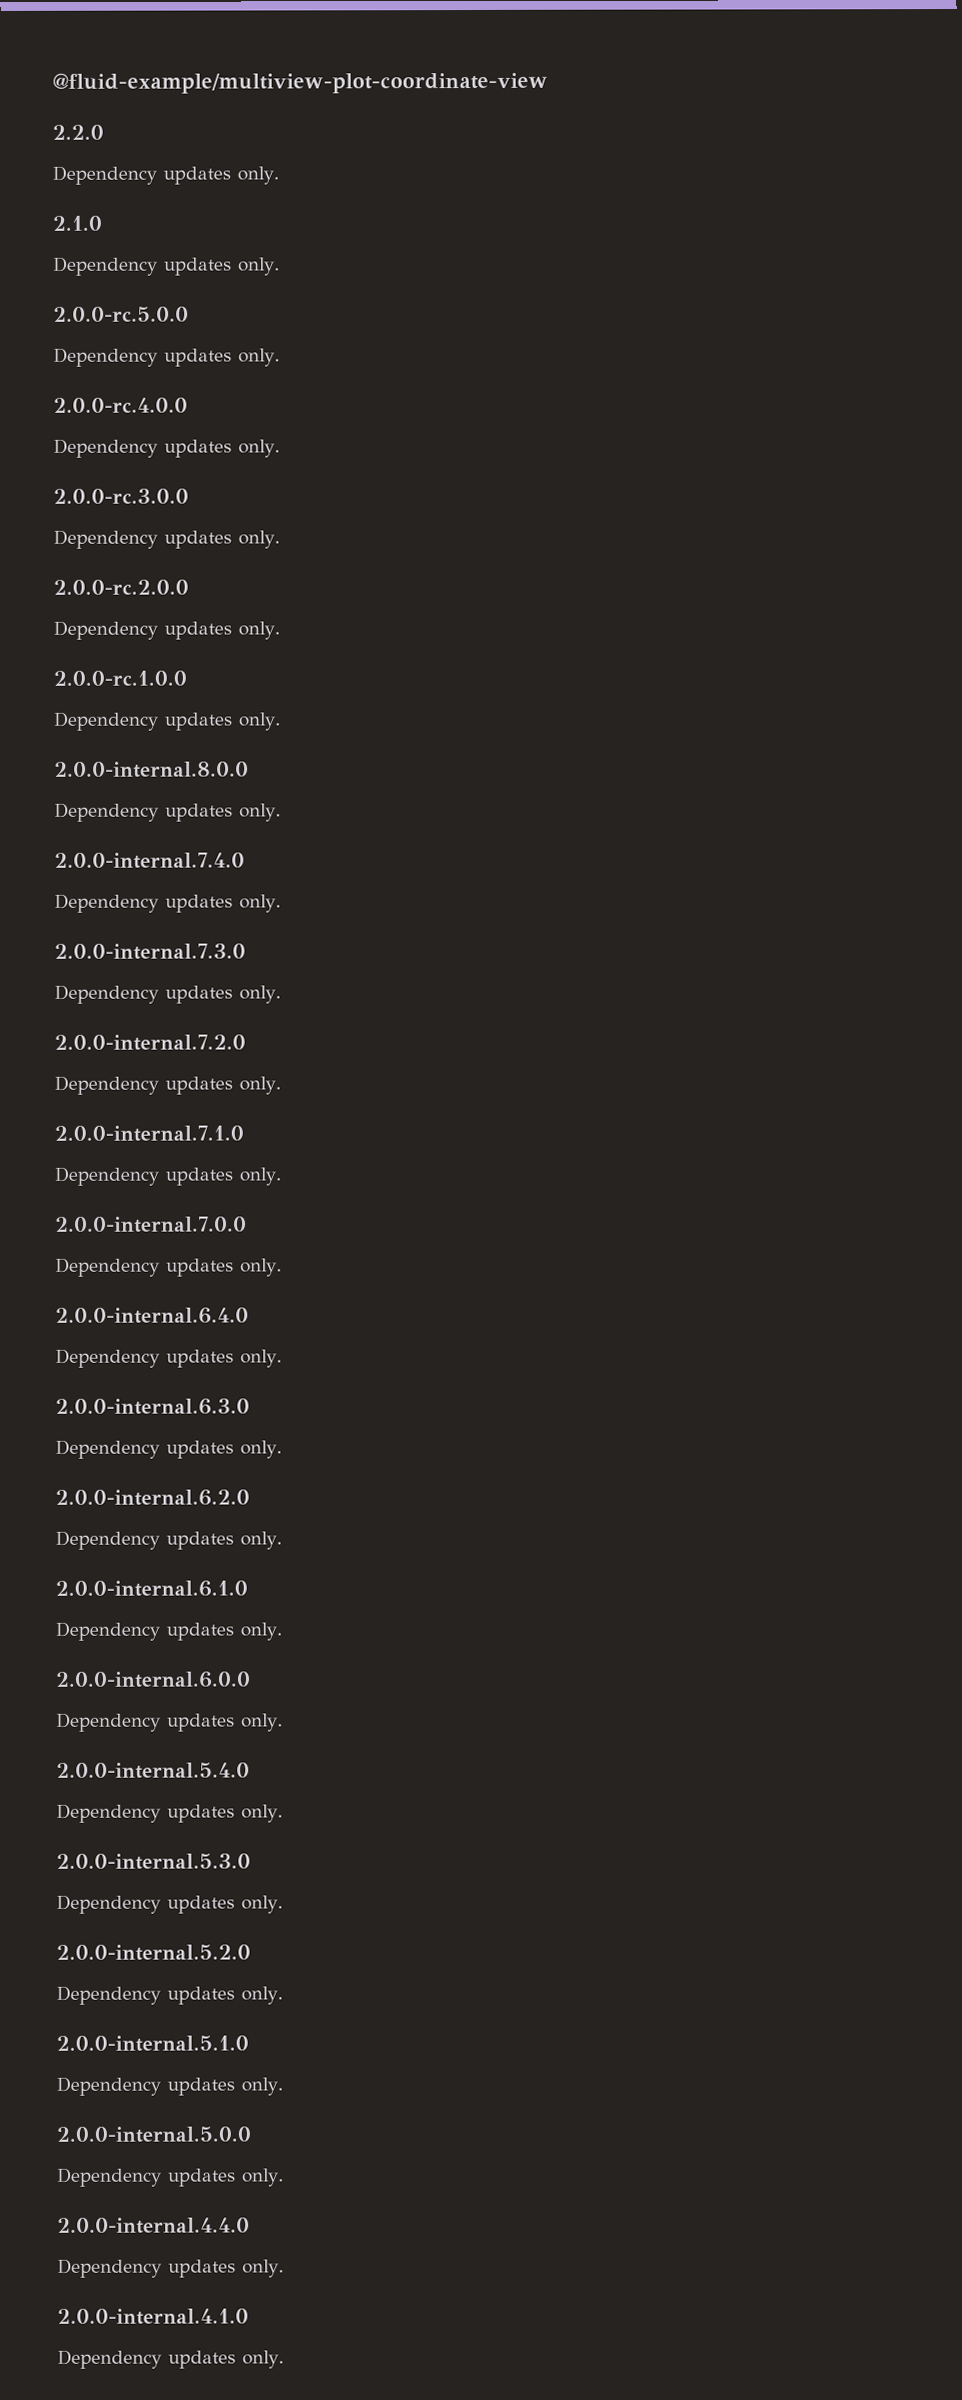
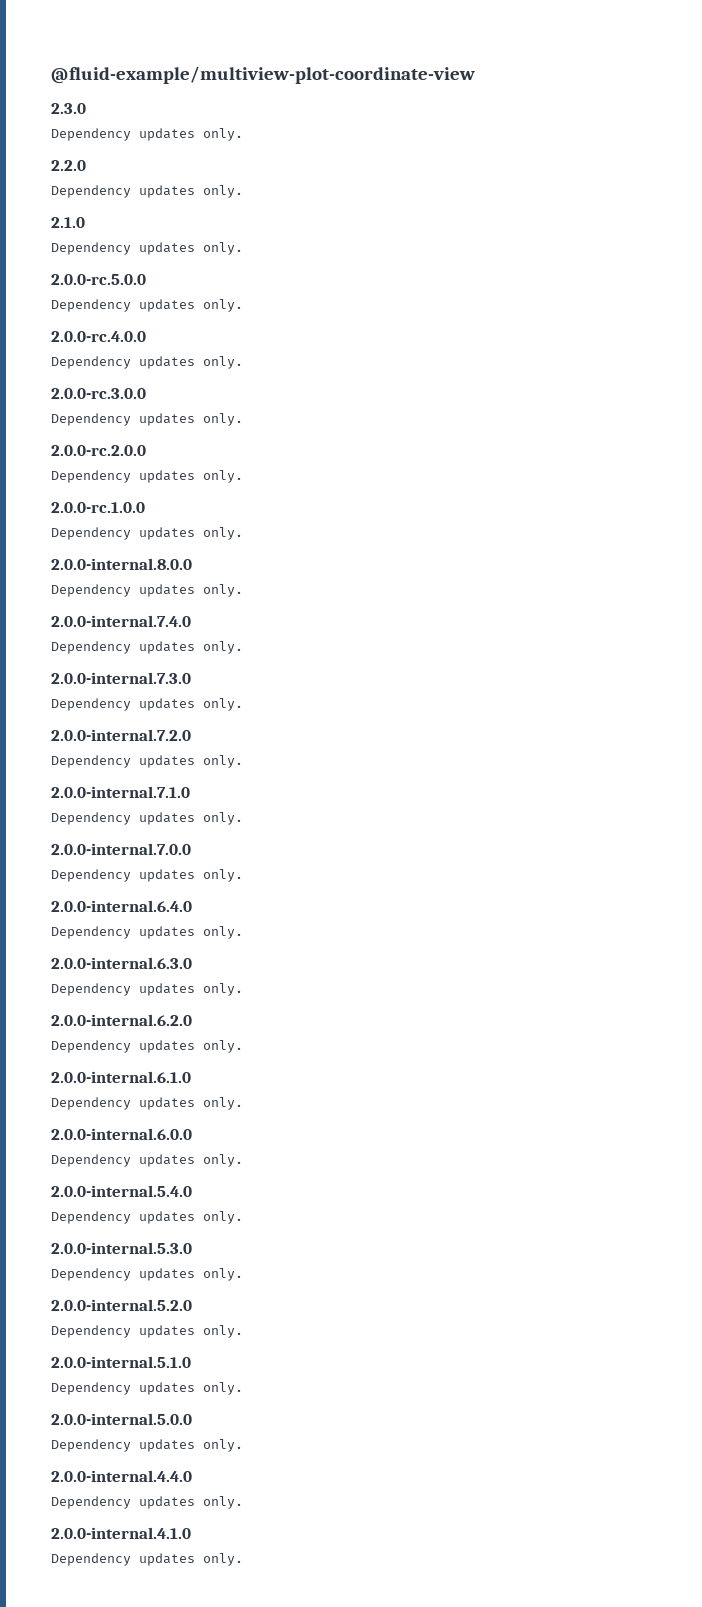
+ 2.3.0
+ Dependency updates only.

